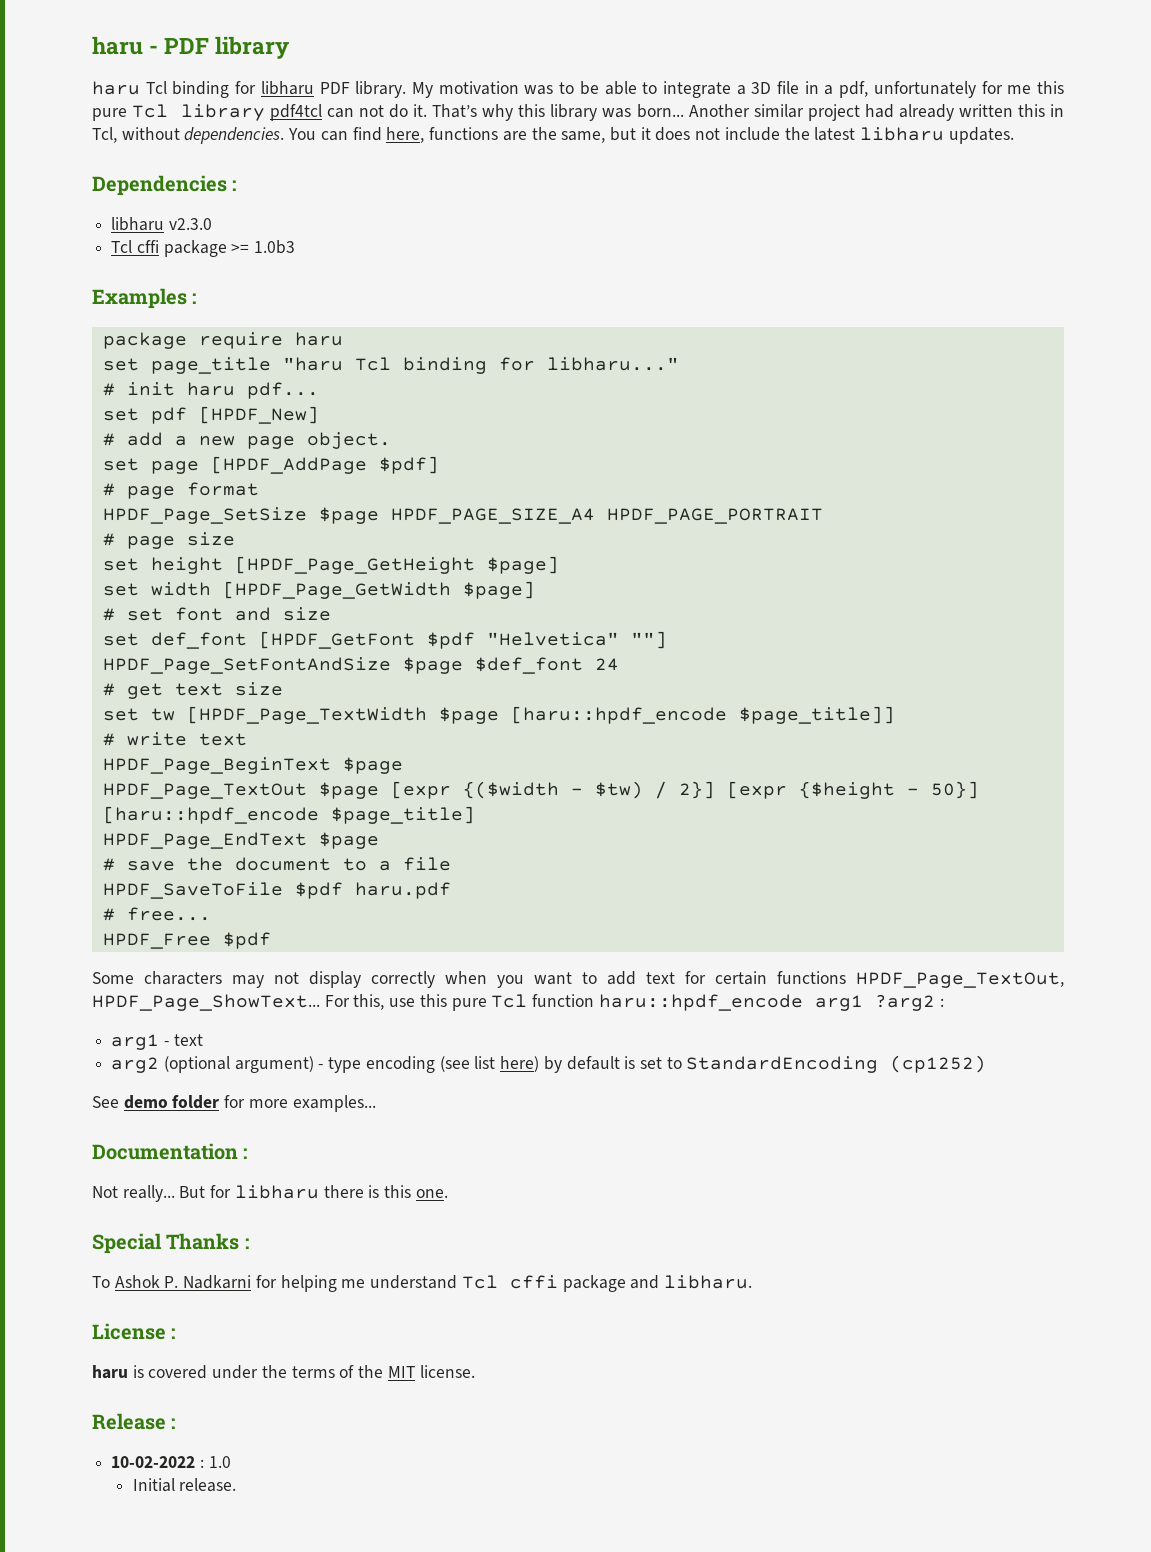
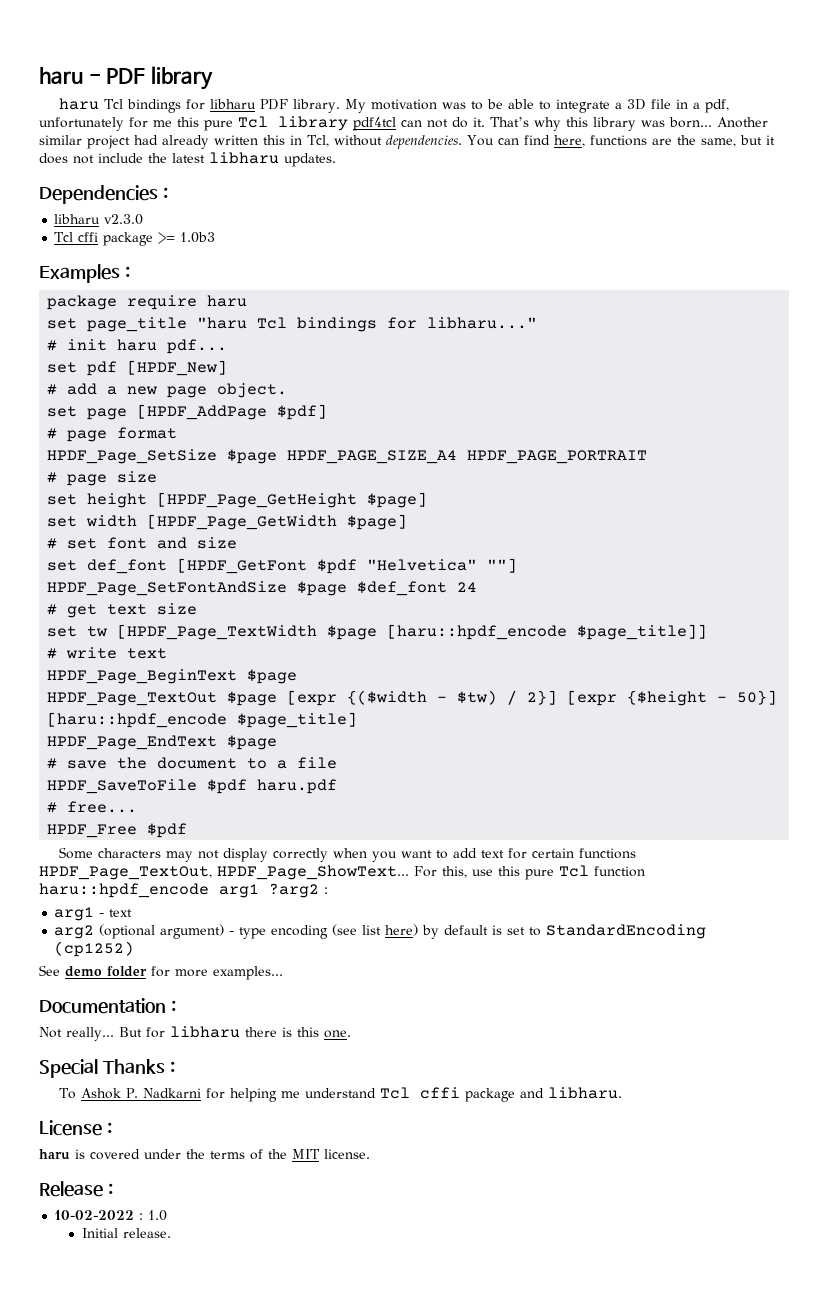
- haru Tcl binding for libharu PDF library.
+ haru Tcl bindings for libharu PDF library.
- set page_title "haru Tcl binding for libharu..."
+ set page_title "haru Tcl bindings for libharu..."

